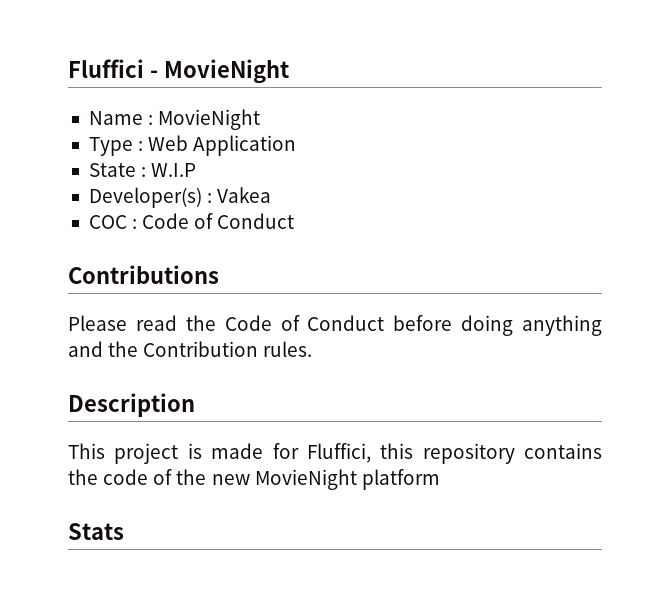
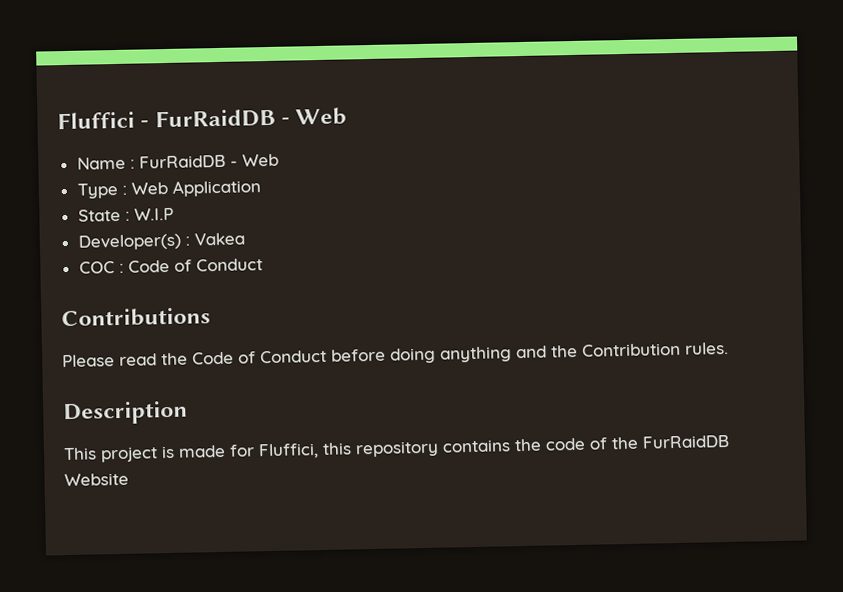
- Fluffici - MovieNight
+ Fluffici - FurRaidDB - Web
- Name : MovieNight
+ Name : FurRaidDB - Web
- This project is made for Fluffici, this repository contains the code of the new MovieNight platform
- Stats
+ This project is made for Fluffici, this repository contains the code of the FurRaidDB Website

